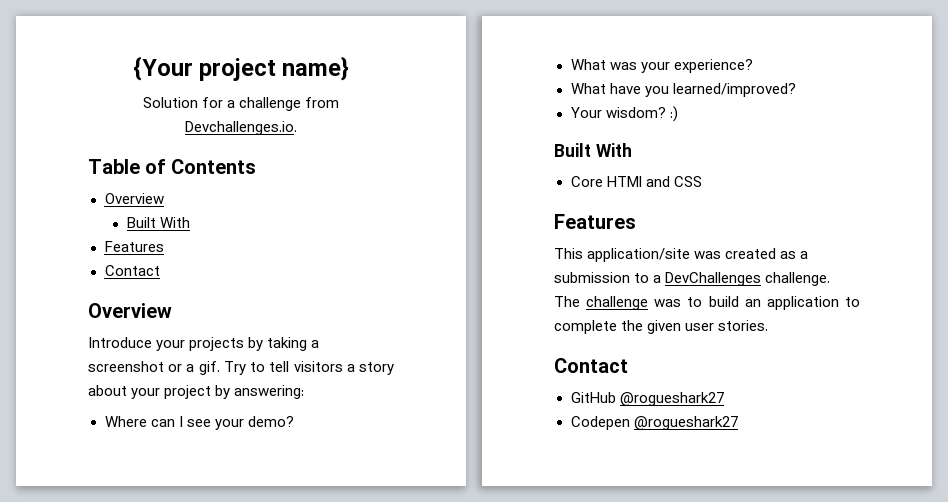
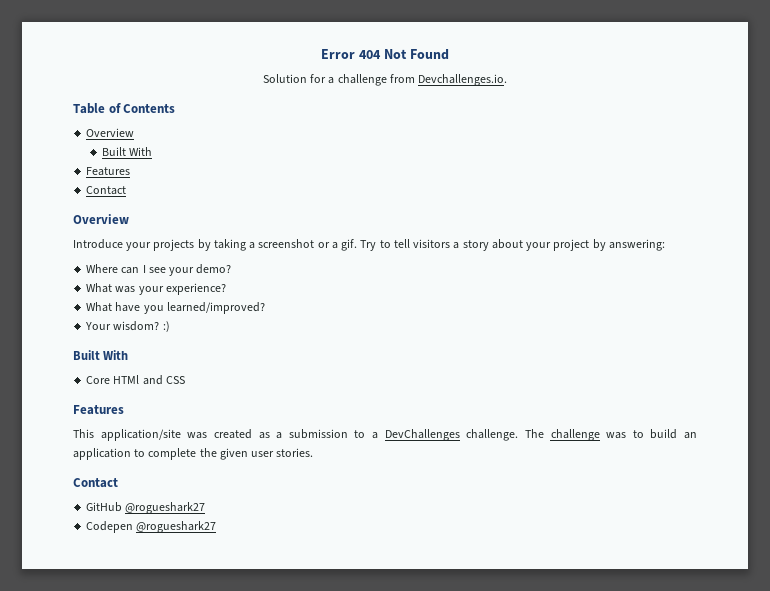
- {Your project name}
+ Error 404 Not Found

